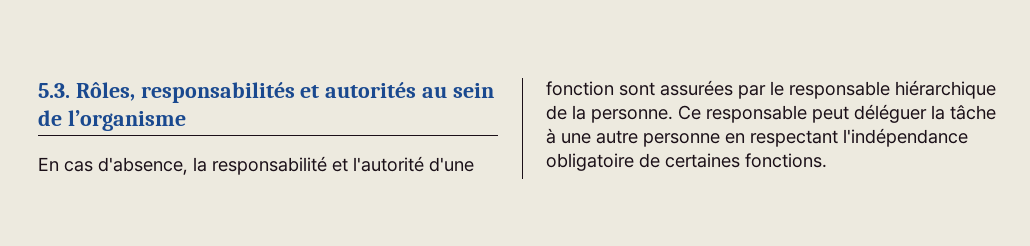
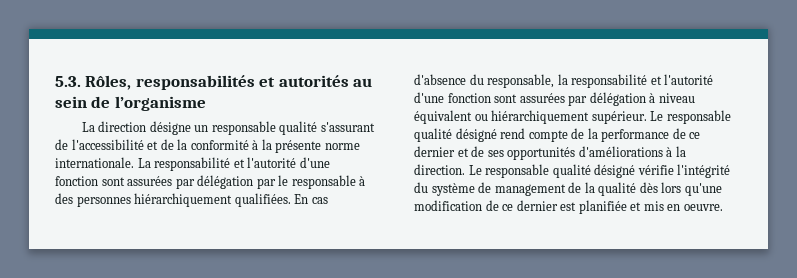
- En cas d'absence, la responsabilité et l'autorité d'une fonction sont assurées par le responsable hiérarchique de la personne. Ce responsable peut déléguer la tâche à une autre personne en respectant l'indépendance obligatoire de certaines fonctions.
+ La direction désigne un responsable qualité s'assurant de l'accessibilité et de la conformité à la présente norme internationale. La responsabilité et l'autorité d'une fonction sont assurées par délégation par le responsable à des personnes hiérarchiquement qualifiées. En cas d'absence du responsable, la responsabilité et l'autorité d'une fonction sont assurées par délégation à niveau équivalent ou hiérarchiquement supérieur. Le responsable qualité désigné rend compte de la performance de ce dernier et de ses opportunités d'améliorations à la direction. Le responsable qualité désigné vérifie l'intégrité du système de management de la qualité dès lors qu'une modification de ce dernier est planifiée et mis en oeuvre.

